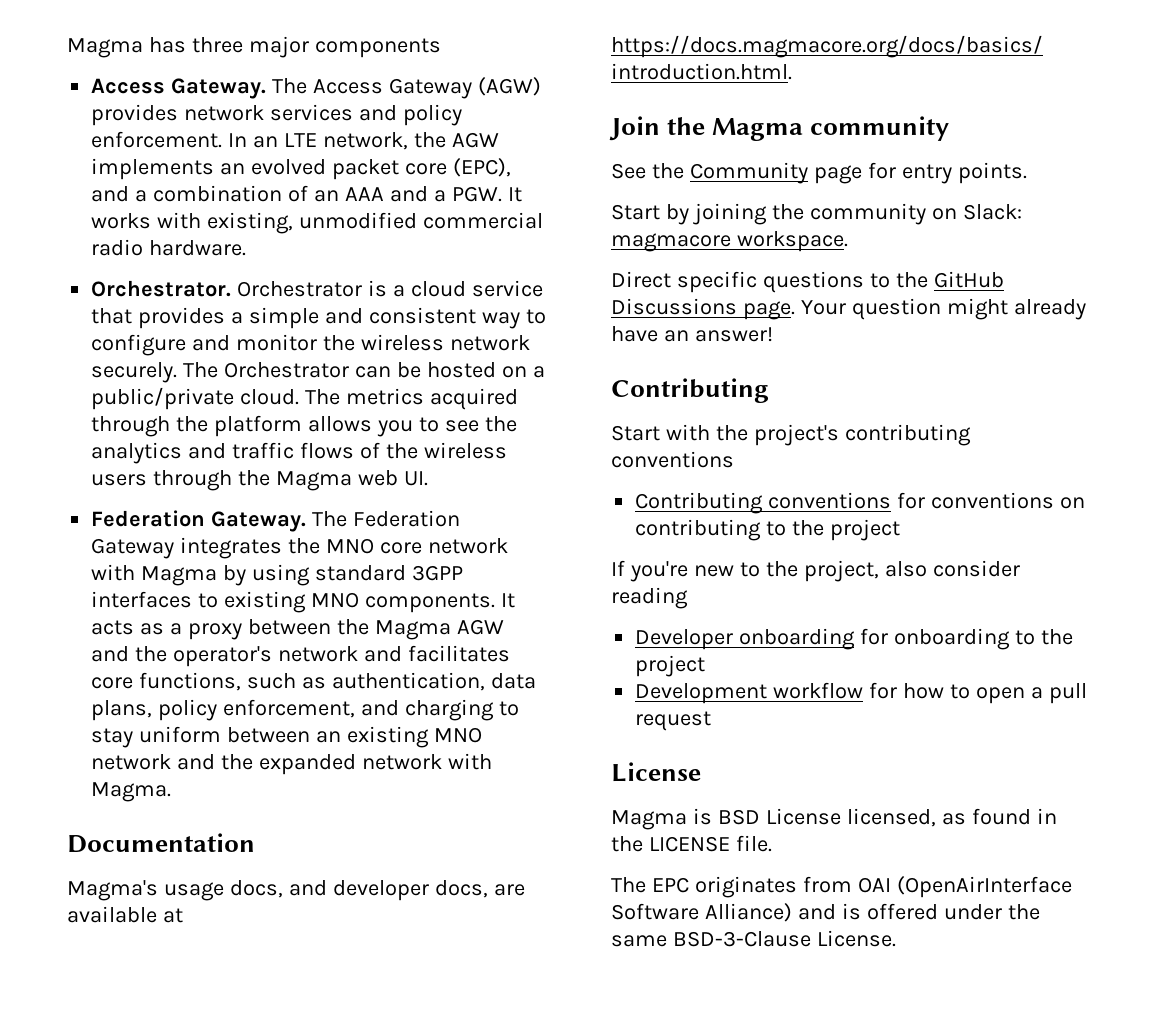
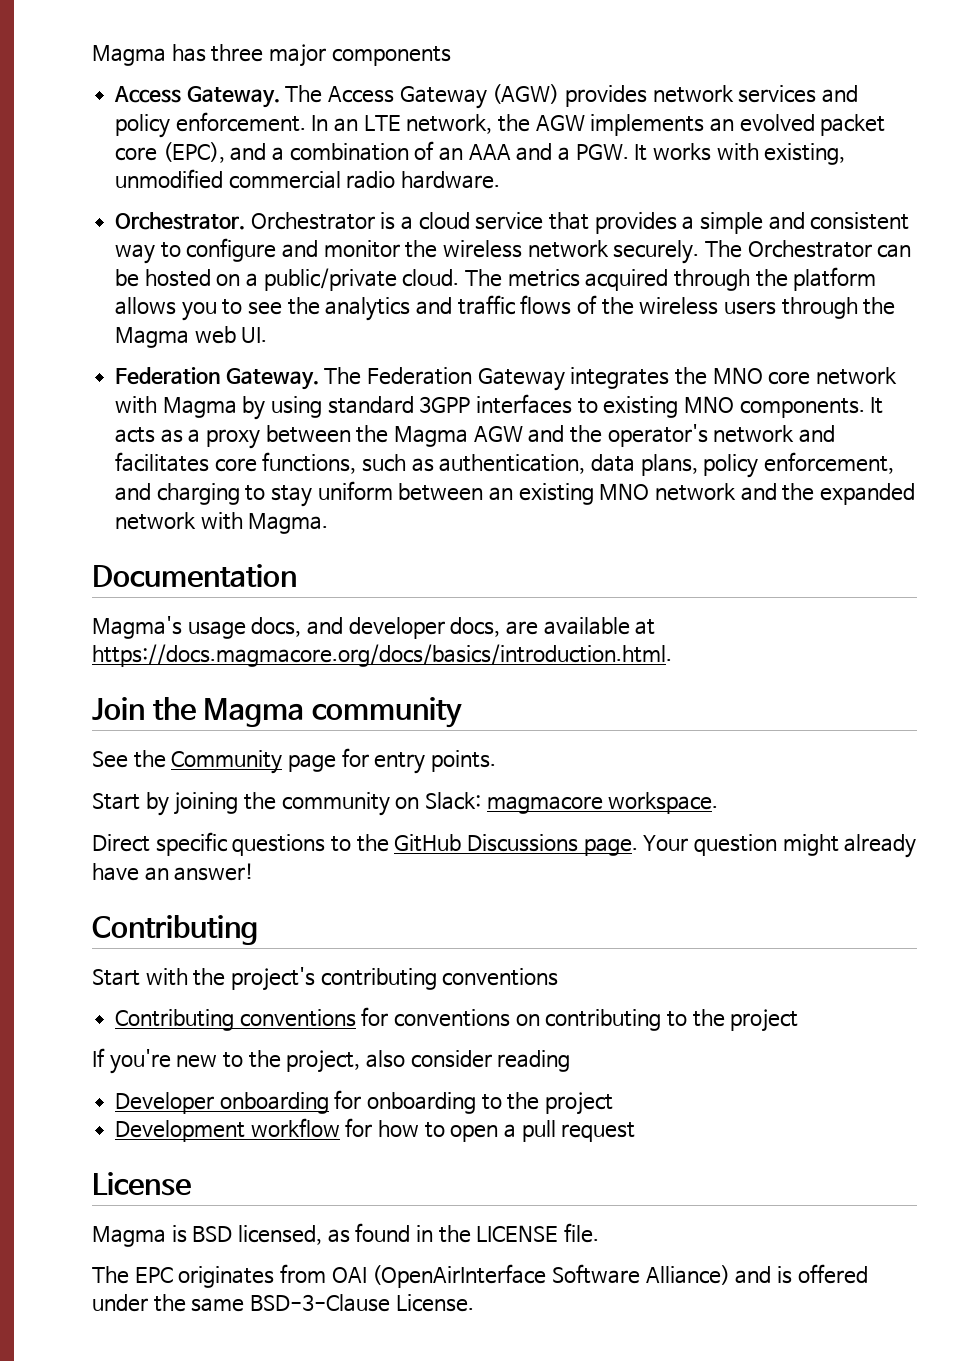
- Magma is BSD License licensed, as found in the LICENSE file.
+ Magma is BSD licensed, as found in the LICENSE file.

